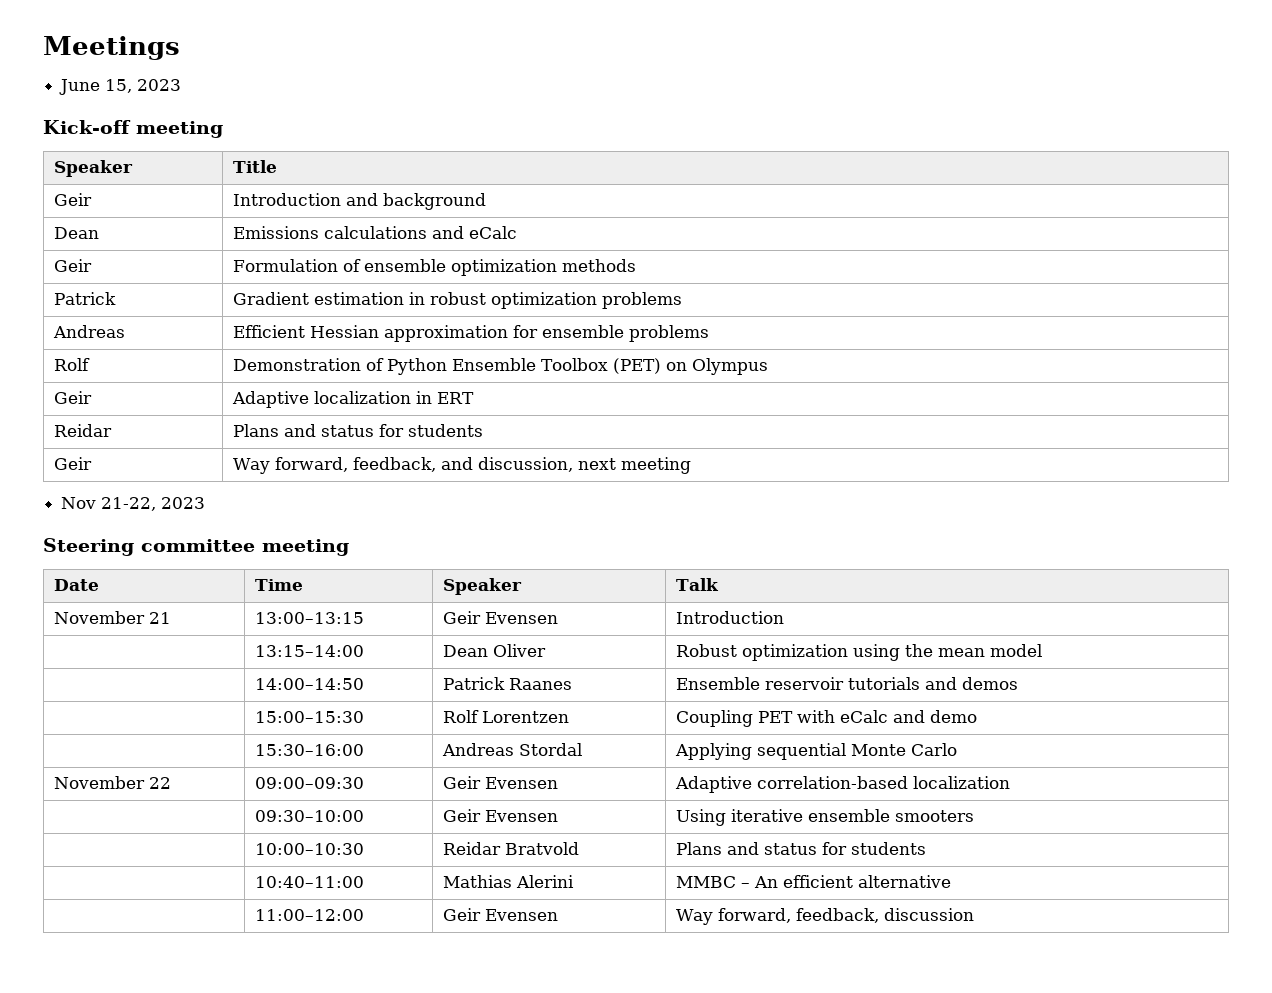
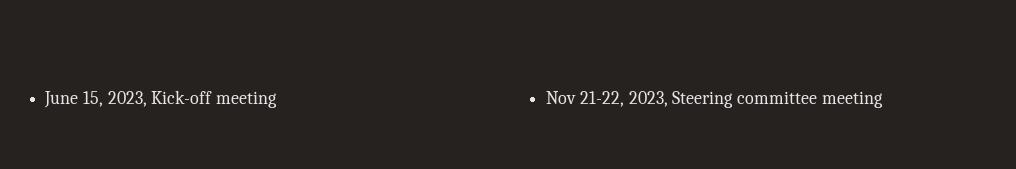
- Meetings
- June 15, 2023
- Kick-off meeting
+ June 15, 2023, Kick-off meeting
- Speaker | Title
- Geir | Introduction and background
- Dean | Emissions calculations and eCalc
- Geir | Formulation of ensemble optimization methods
- Patrick | Gradient estimation in robust optimization problems
- Andreas | Efficient Hessian approximation for ensemble problems
- Rolf | Demonstration of Python Ensemble Toolbox (PET) on Olympus
- Geir | Adaptive localization in ERT
- Reidar | Plans and status for students
- Geir | Way forward, feedback, and discussion, next meeting
- Nov 21-22, 2023
- Steering committee meeting
+ Nov 21-22, 2023, Steering committee meeting
- Date | Time | Speaker | Talk
- November 21 | 13:00–13:15 | Geir Evensen | Introduction
- | 13:15–14:00 | Dean Oliver | Robust optimization using the mean model
- | 14:00–14:50 | Patrick Raanes | Ensemble reservoir tutorials and demos
- | 15:00–15:30 | Rolf Lorentzen | Coupling PET with eCalc and demo
- | 15:30–16:00 | Andreas Stordal | Applying sequential Monte Carlo
- November 22 | 09:00–09:30 | Geir Evensen | Adaptive correlation-based localization
- | 09:30–10:00 | Geir Evensen | Using iterative ensemble smooters
- | 10:00–10:30 | Reidar Bratvold | Plans and status for students
- | 10:40–11:00 | Mathias Alerini | MMBC – An efficient alternative
- | 11:00–12:00 | Geir Evensen | Way forward, feedback, discussion

